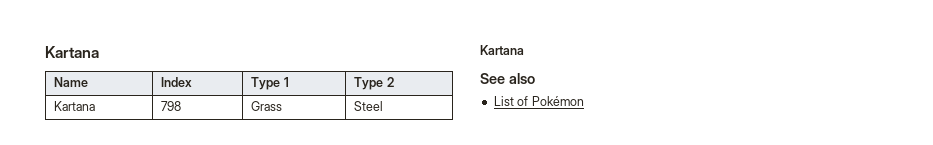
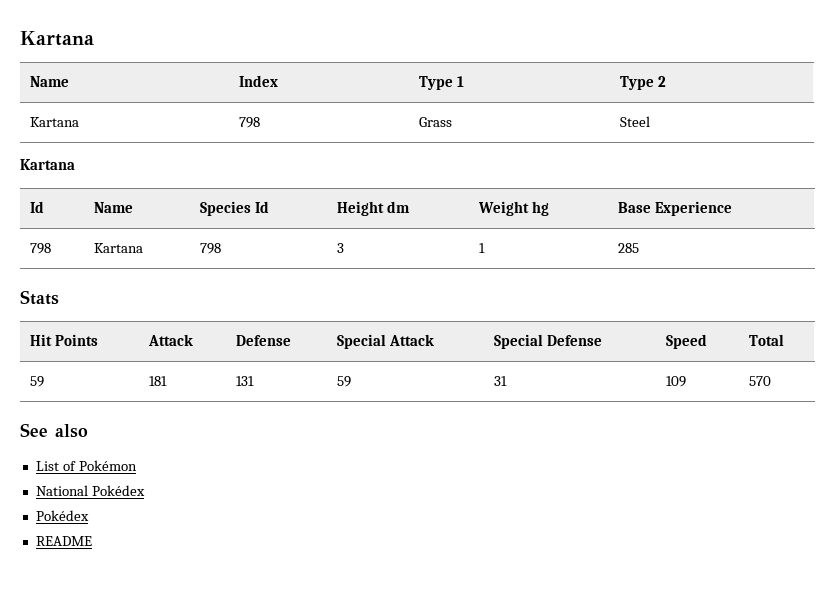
+ Id | Name | Species Id | Height dm | Weight hg | Base Experience
+ 798 | Kartana | 798 | 3 | 1 | 285
+ Stats
+ Hit Points | Attack | Defense | Special Attack | Special Defense | Speed | Total
+ 59 | 181 | 131 | 59 | 31 | 109 | 570
+ National Pokédex
+ Pokédex
+ README

